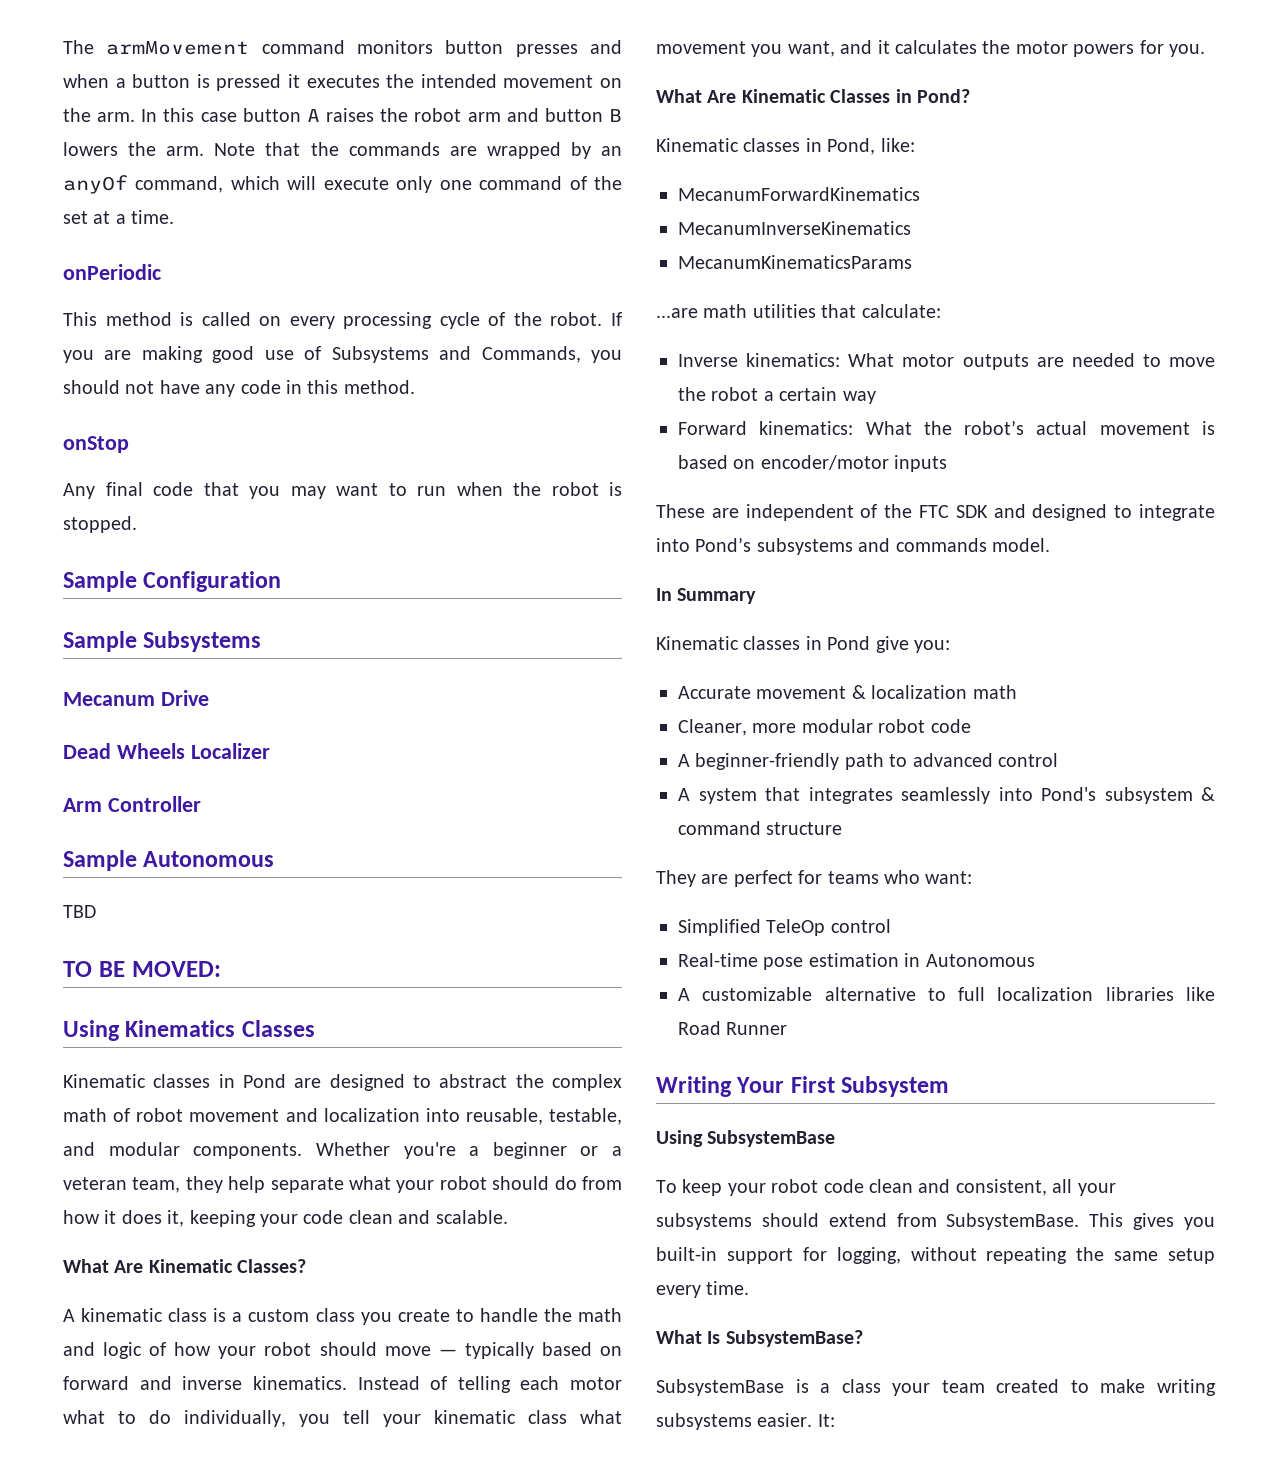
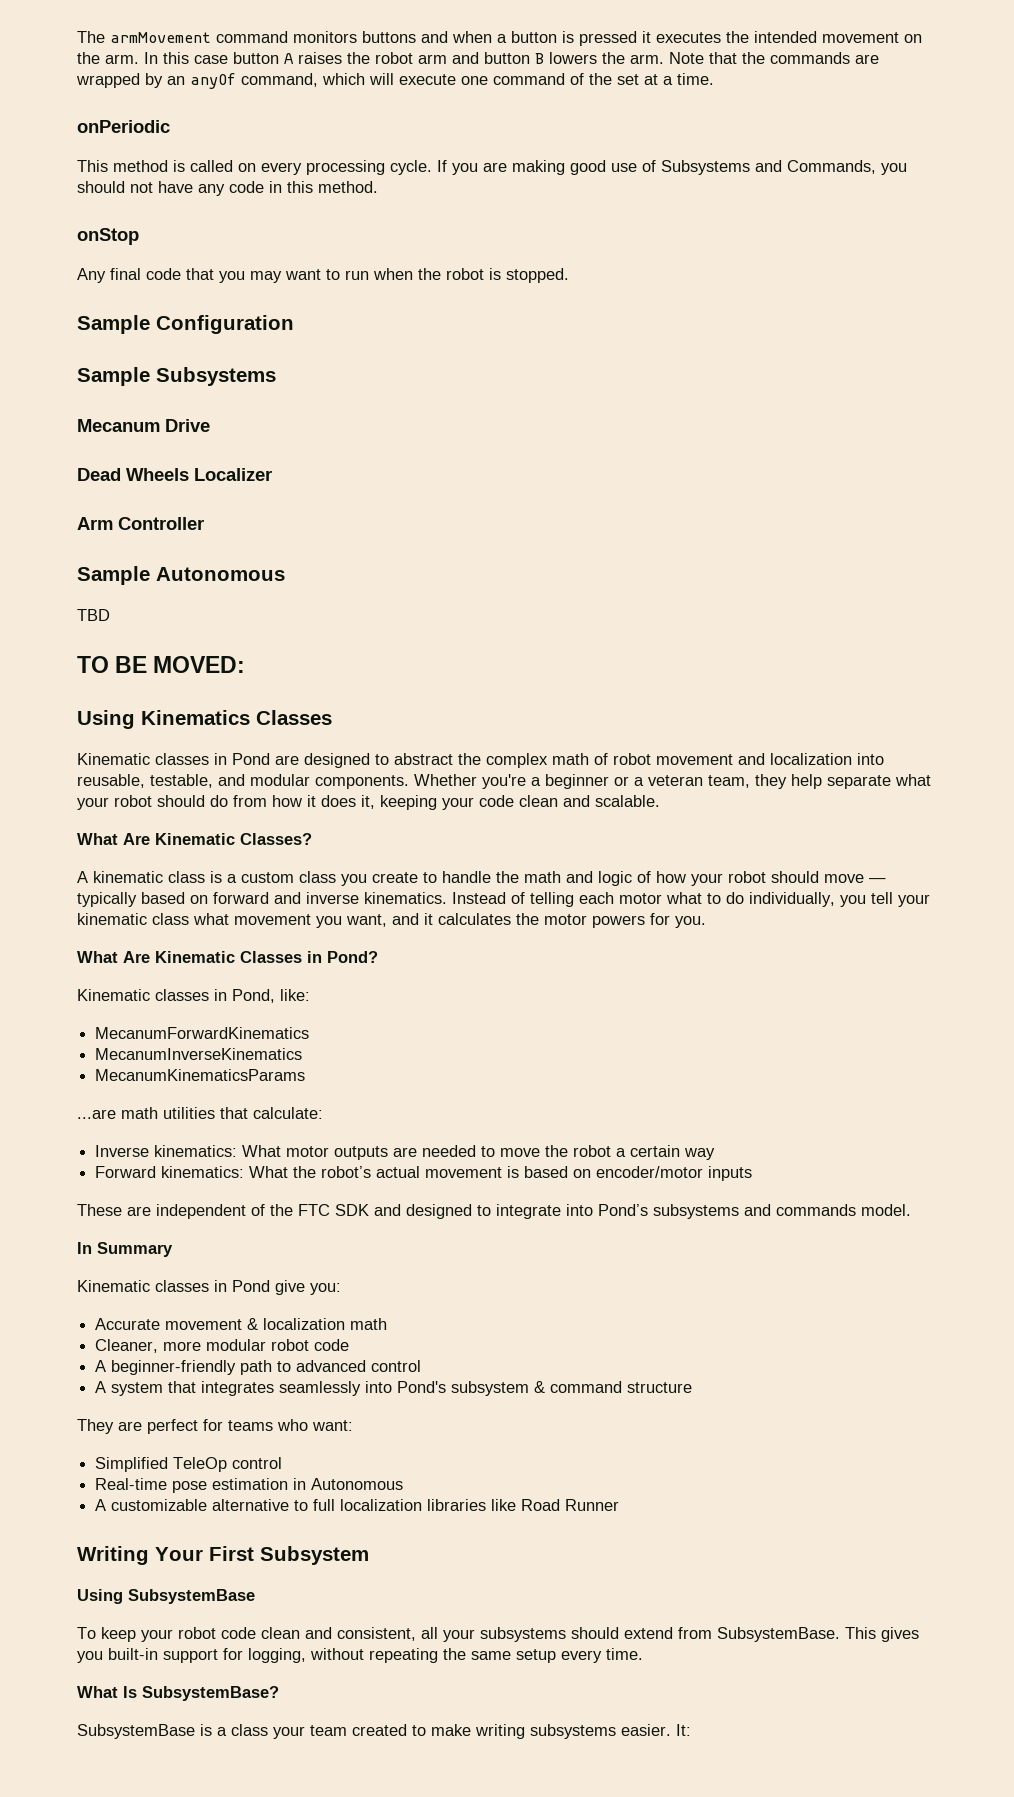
- The armMovement command monitors button presses and when a button is pressed it executes the intended movement on the arm.
+ The armMovement command monitors buttons and when a button is pressed it executes the intended movement on the arm.
- Note that the commands are wrapped by an anyOf command, which will execute only one command of the set at a time.
+ Note that the commands are wrapped by an anyOf command, which will execute one command of the set at a time.
- This method is called on every processing cycle of the robot.
+ This method is called on every processing cycle.

